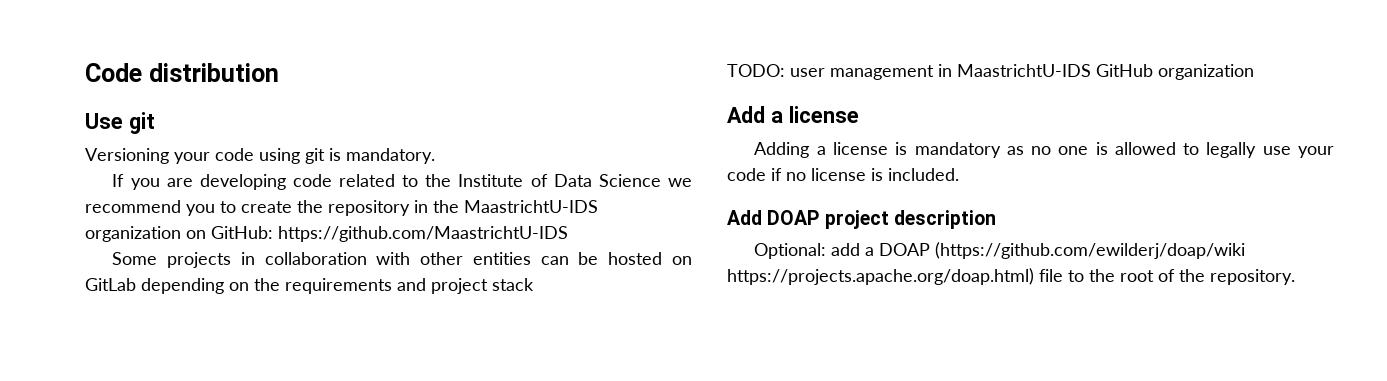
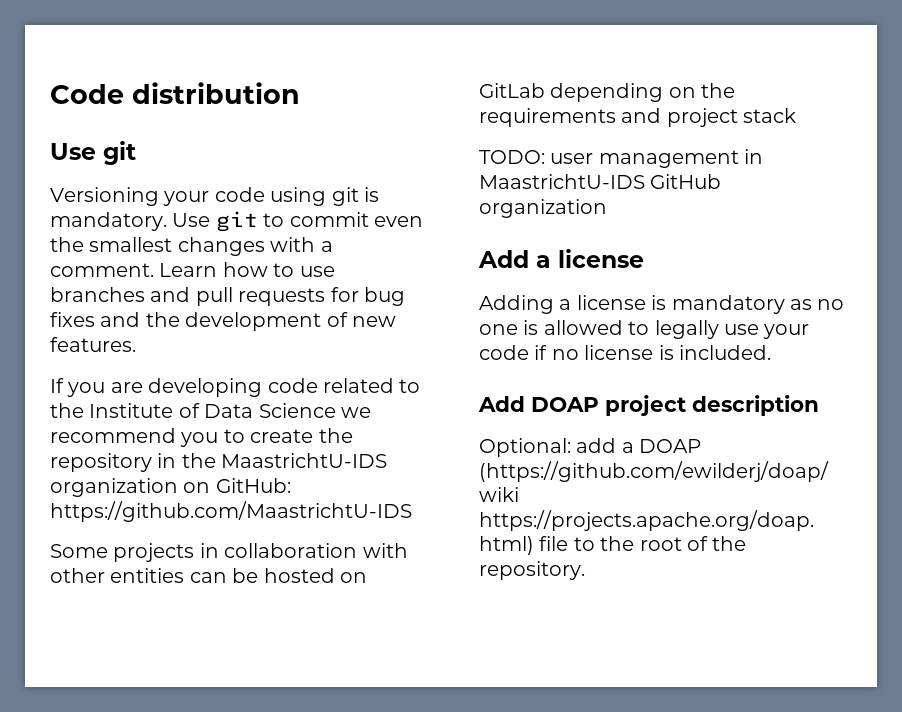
+ Use git to commit even the smallest changes with a comment. Learn how to use branches and pull requests for bug fixes and the development of new features.

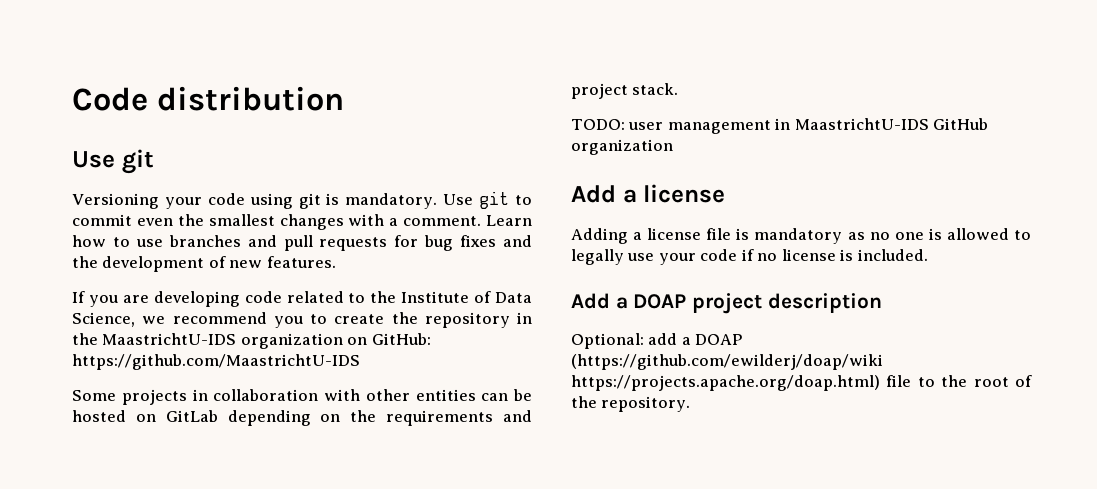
- If you are developing code related to the Institute of Data Science we recommend you to create the repository in the MaastrichtU-IDS organization on GitHub: https://github.com/MaastrichtU-IDS
+ If you are developing code related to the Institute of Data Science, we recommend you to create the repository in the MaastrichtU-IDS organization on GitHub: https://github.com/MaastrichtU-IDS
- Some projects in collaboration with other entities can be hosted on GitLab depending on the requirements and project stack
+ Some projects in collaboration with other entities can be hosted on GitLab depending on the requirements and project stack.
- Adding a license is mandatory as no one is allowed to legally use your code if no license is included.
+ Adding a license file is mandatory as no one is allowed to legally use your code if no license is included.
- Add DOAP project description
+ Add a DOAP project description

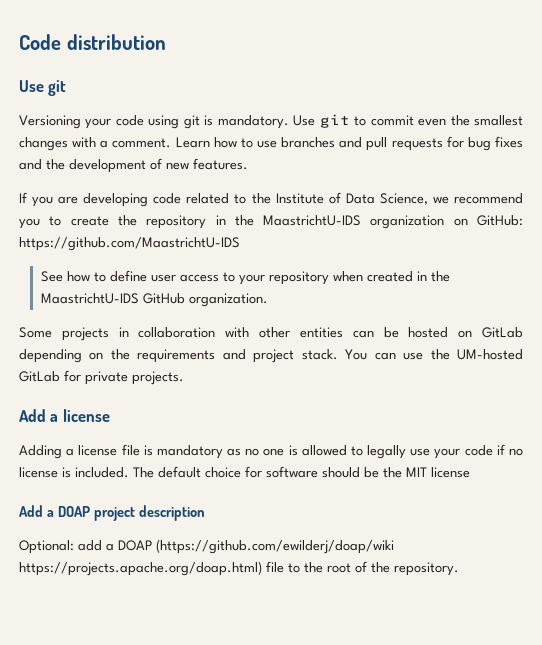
+ See how to define user access to your repository when created in the MaastrichtU-IDS GitHub organization.
- Some projects in collaboration with other entities can be hosted on GitLab depending on the requirements and project stack.
- TODO: user management in MaastrichtU-IDS GitHub organization
+ Some projects in collaboration with other entities can be hosted on GitLab depending on the requirements and project stack. You can use the UM-hosted GitLab for private projects.
+ The default choice for software should be the MIT license

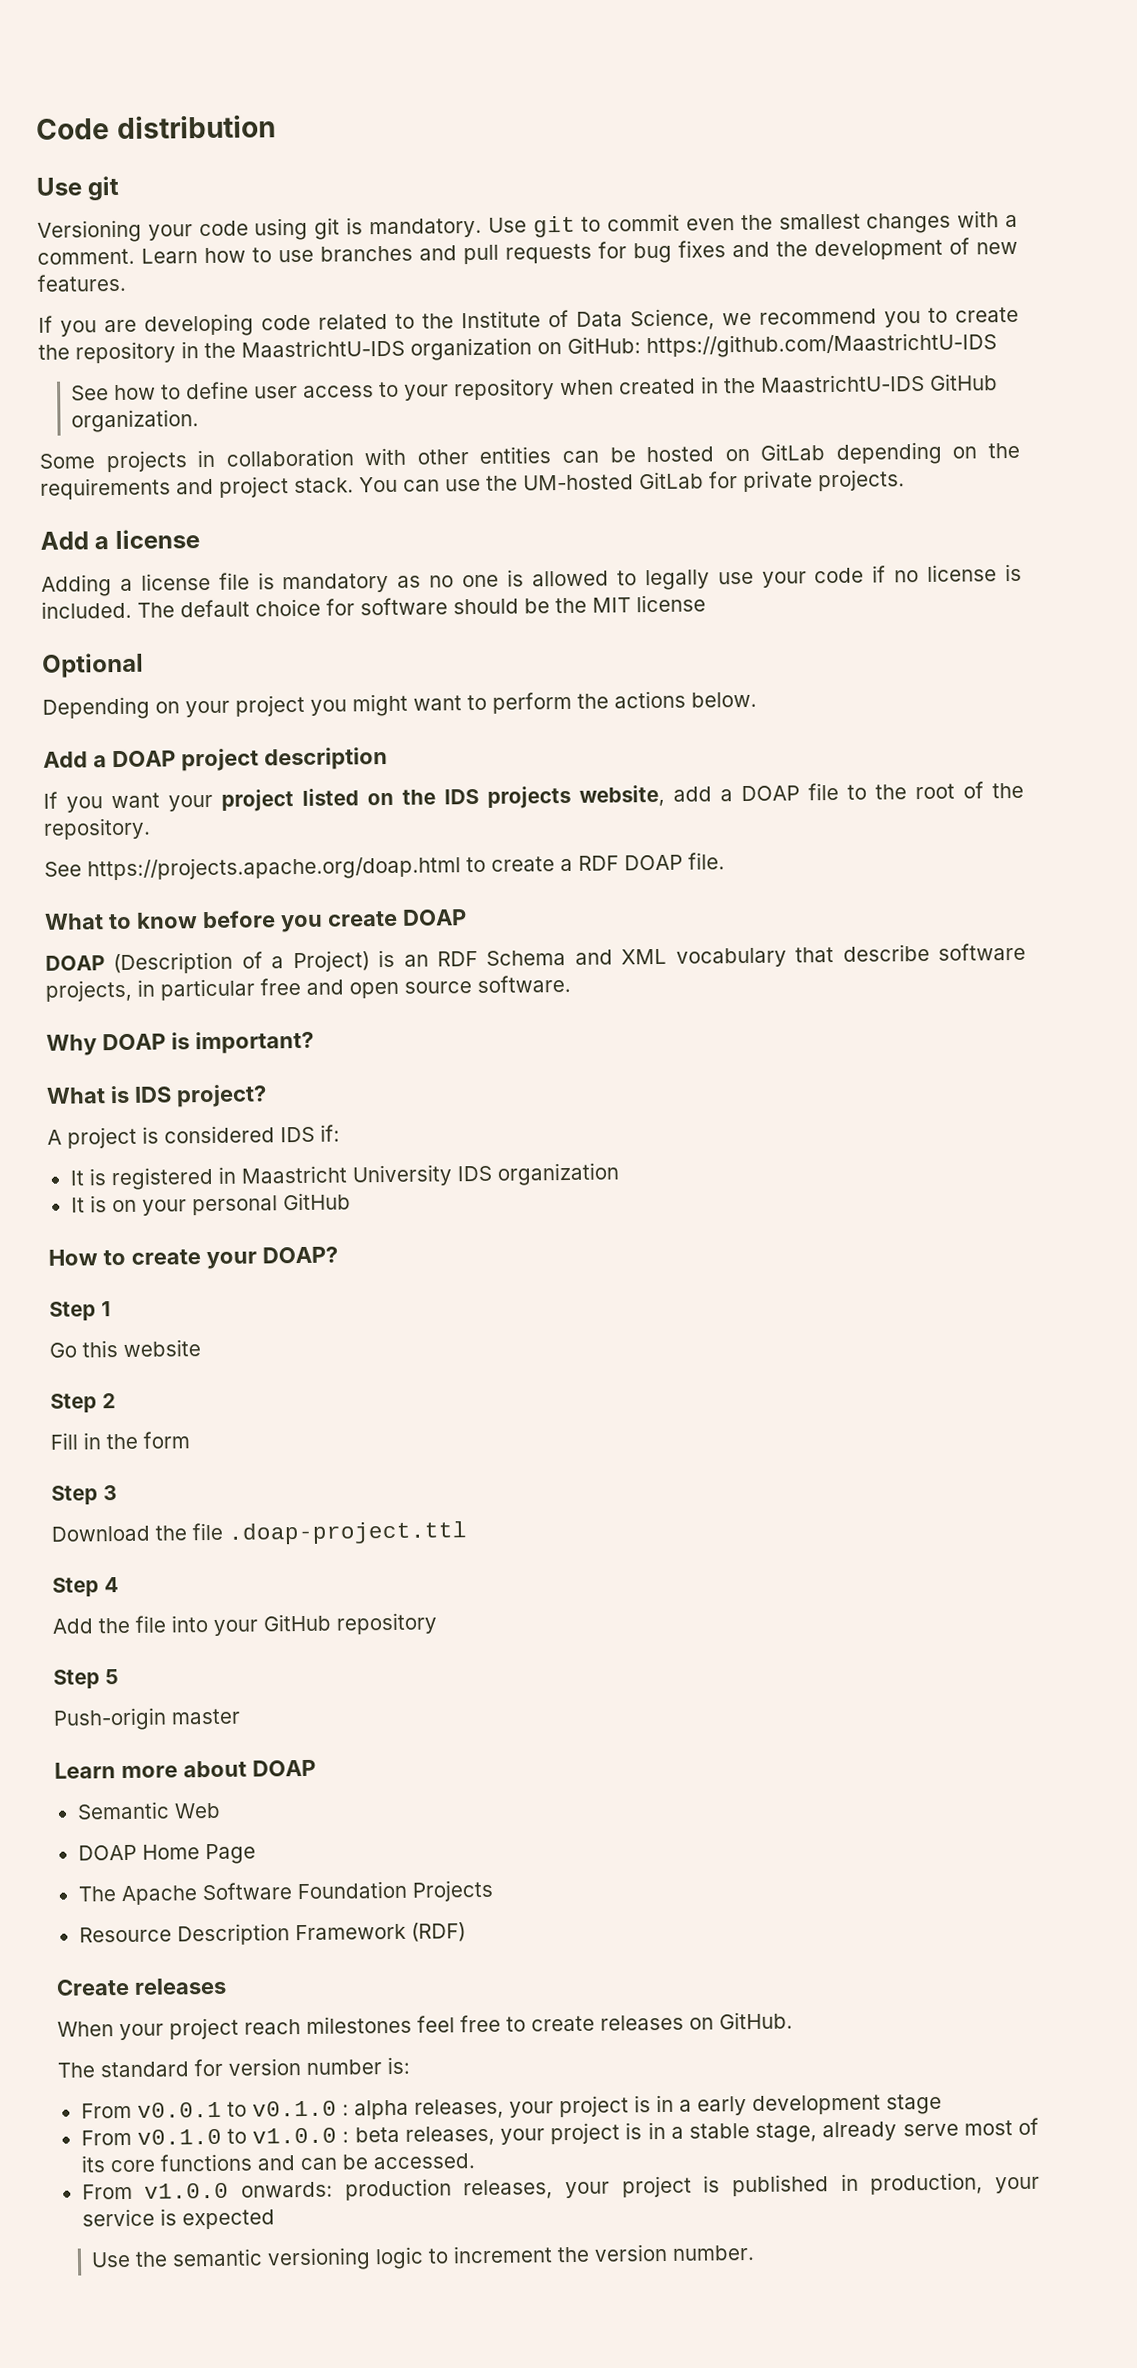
+ Optional
+ Depending on your project you might want to perform the actions below.
- Optional: add a DOAP (https://github.com/ewilderj/doap/wiki https://projects.apache.org/doap.html) file to the root of the repository.
+ If you want your project listed on the IDS projects website, add a DOAP file to the root of the repository.
+ See https://projects.apache.org/doap.html to create a RDF DOAP file.
+ What to know before you create DOAP
+ DOAP (Description of a Project) is an RDF Schema and XML vocabulary that describe software projects, in particular free and open source software.
+ Why DOAP is important?
+ What is IDS project?
+ A project is considered IDS if:
+ It is registered in Maastricht University IDS organization
+ It is on your personal GitHub
+ How to create your DOAP?
+ Step 1
+ Go this website
+ Step 2
+ Fill in the form
+ Step 3
+ Download the file .doap-project.ttl
+ Step 4
+ Add the file into your GitHub repository
+ Step 5
+ Push-origin master
+ Learn more about DOAP
+ Semantic Web
+ DOAP Home Page
+ The Apache Software Foundation Projects
+ Resource Description Framework (RDF)
+ Create releases
+ When your project reach milestones feel free to create releases on GitHub.
+ The standard for version number is:
+ From v0.0.1 to v0.1.0 : alpha releases, your project is in a early development stage
+ From v0.1.0 to v1.0.0 : beta releases, your project is in a stable stage, already serve most of its core functions and can be accessed.
+ From v1.0.0 onwards: production releases, your project is published in production, your service is expected
+ Use the semantic versioning logic to increment the version number.

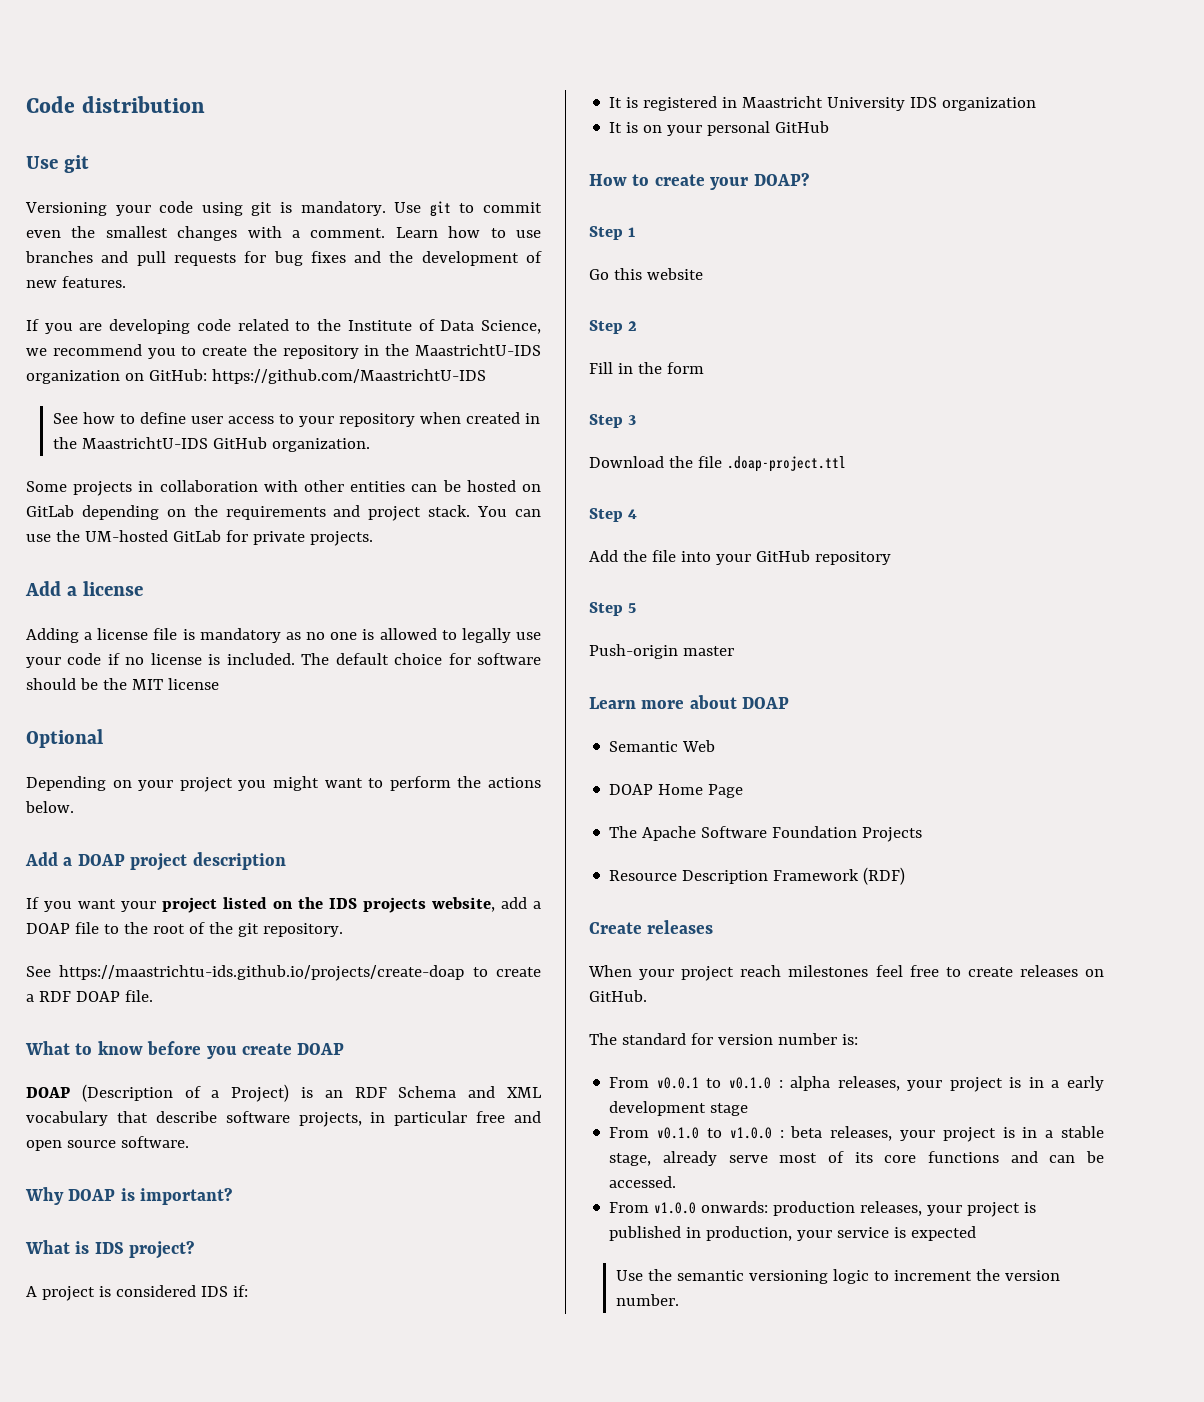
- If you want your project listed on the IDS projects website, add a DOAP file to the root of the repository.
+ If you want your project listed on the IDS projects website, add a DOAP file to the root of the git repository.
- See https://projects.apache.org/doap.html to create a RDF DOAP file.
+ See https://maastrichtu-ids.github.io/projects/create-doap to create a RDF DOAP file.

